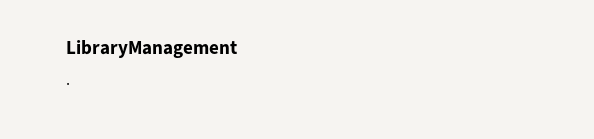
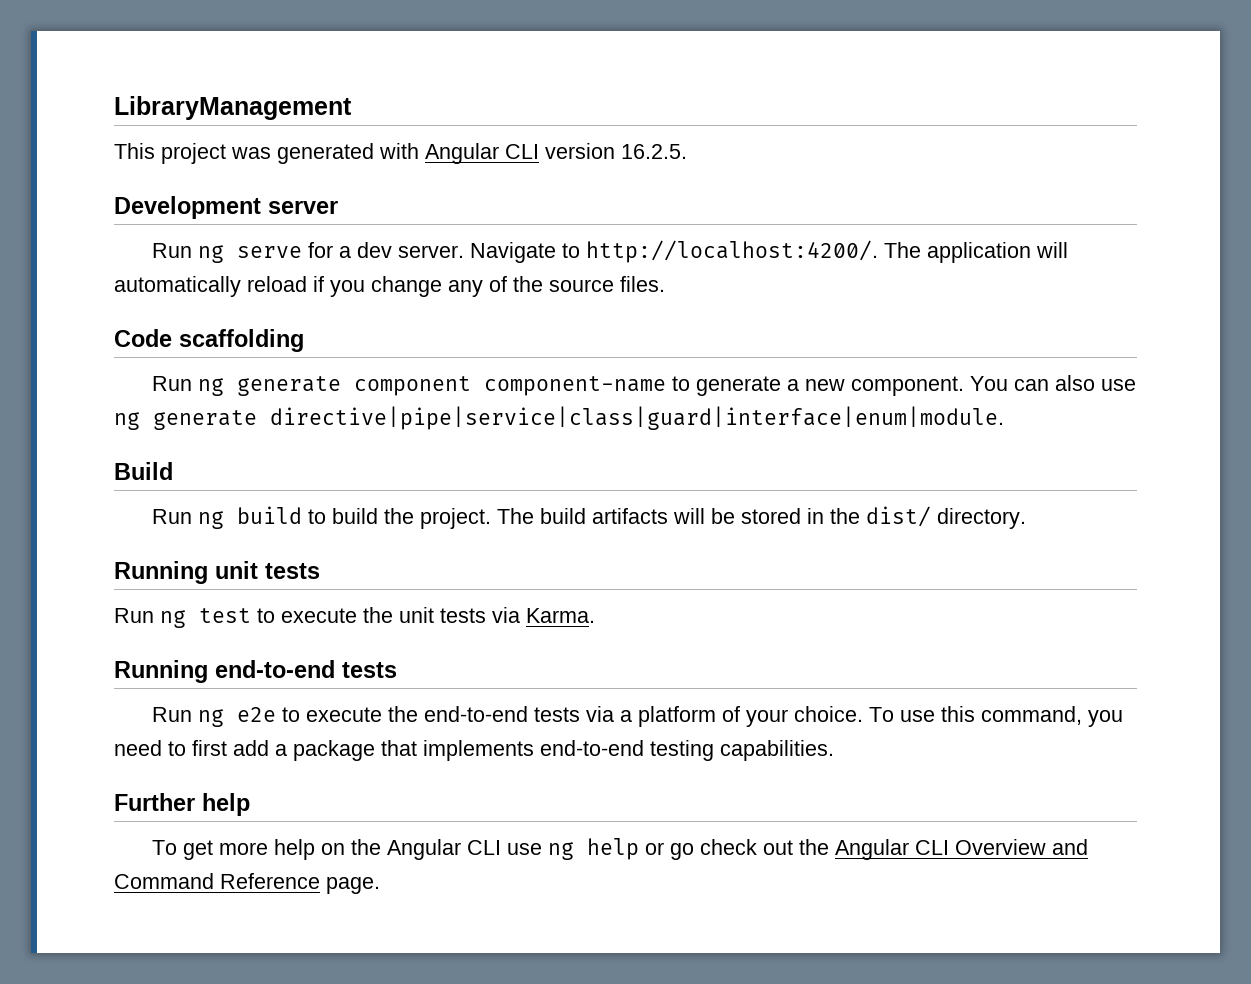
- .
+ This project was generated with Angular CLI version 16.2.5.
+ Development server
+ Run ng serve for a dev server. Navigate to http://localhost:4200/. The application will automatically reload if you change any of the source files.
+ Code scaffolding
+ Run ng generate component component-name to generate a new component. You can also use ng generate directive|pipe|service|class|guard|interface|enum|module.
+ Build
+ Run ng build to build the project. The build artifacts will be stored in the dist/ directory.
+ Running unit tests
+ Run ng test to execute the unit tests via Karma.
+ Running end-to-end tests
+ Run ng e2e to execute the end-to-end tests via a platform of your choice. To use this command, you need to first add a package that implements end-to-end testing capabilities.
+ Further help
+ To get more help on the Angular CLI use ng help or go check out the Angular CLI Overview and Command Reference page.

